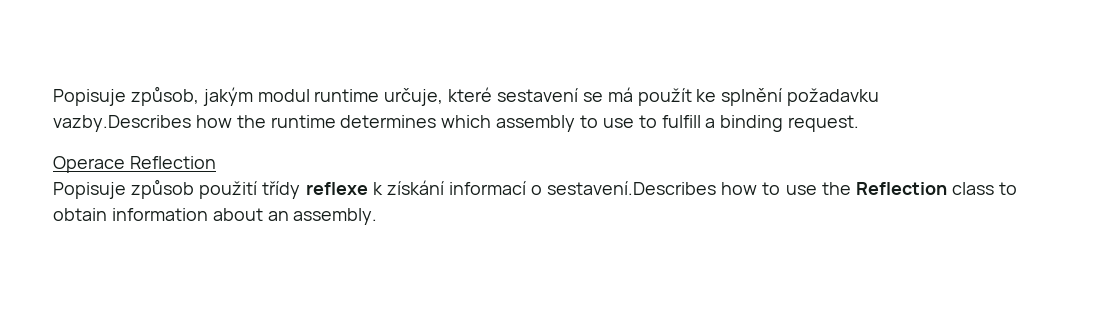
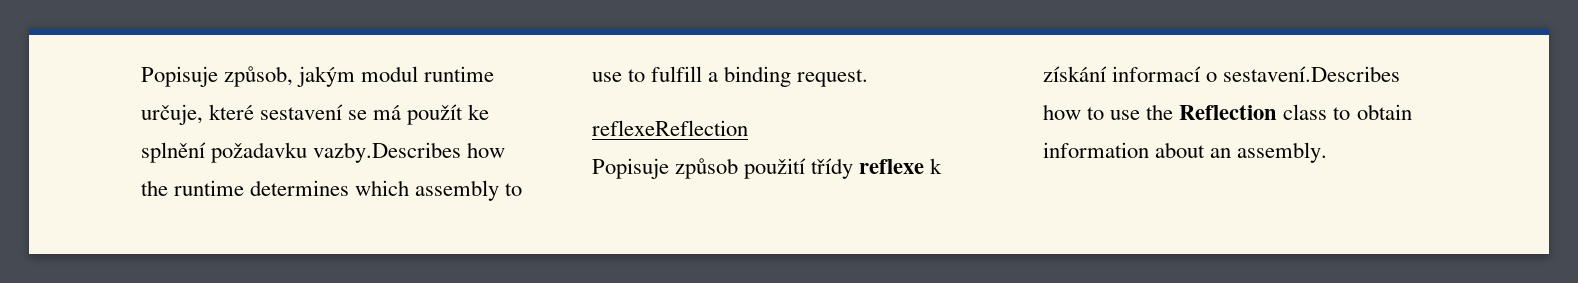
- Operace Reflection
+ reflexeReflection

